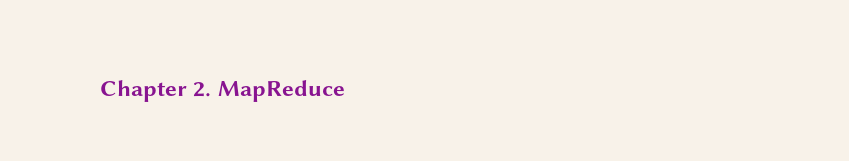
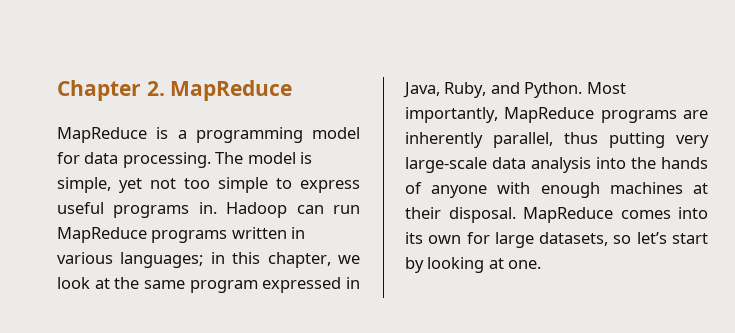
+ MapReduce is a programming model for data processing. The model is simple, yet not too simple to express useful programs in. Hadoop can run MapReduce programs written in various languages; in this chapter, we look at the same program expressed in Java, Ruby, and Python. Most importantly, MapReduce programs are inherently parallel, thus putting very large-scale data analysis into the hands of anyone with enough machines at their disposal. MapReduce comes into its own for large datasets, so let’s start by looking at one.

